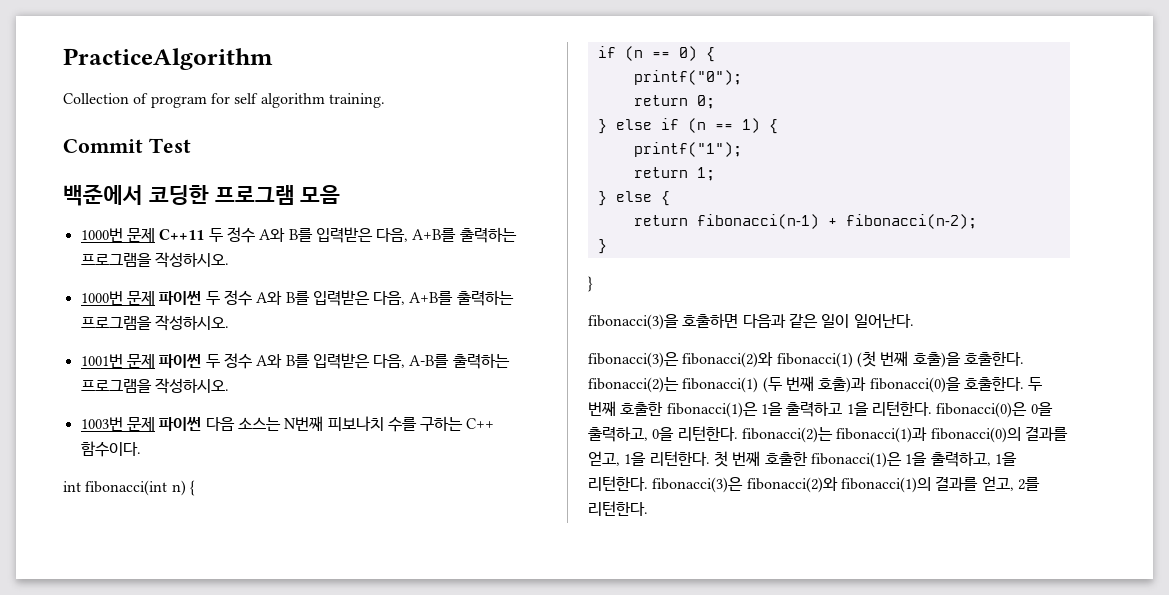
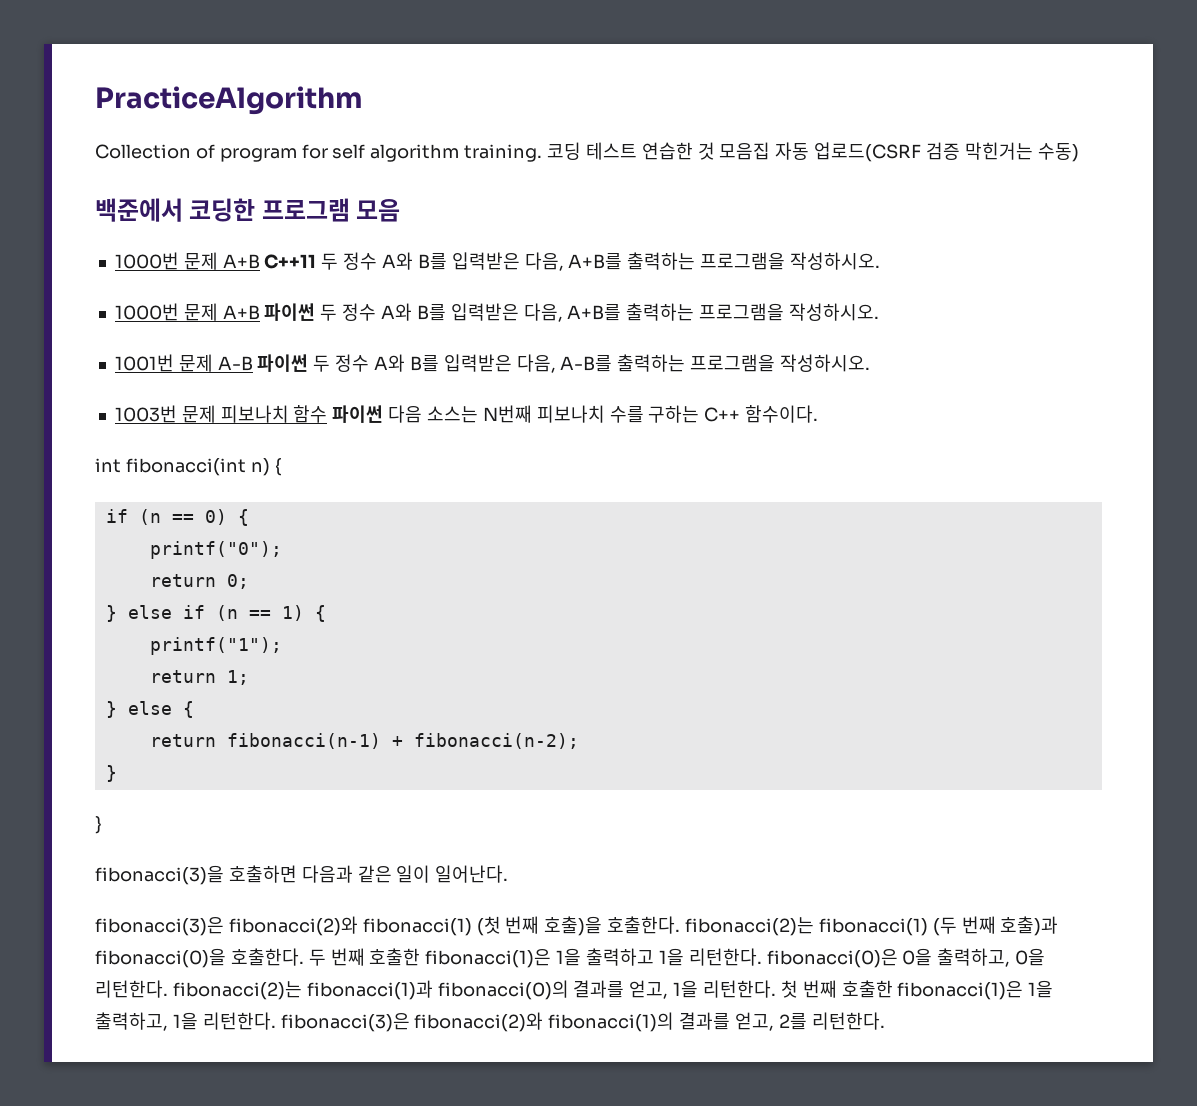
- Collection of program for self algorithm training.
- Commit Test
+ Collection of program for self algorithm training. 코딩 테스트 연습한 것 모음집 자동 업로드(CSRF 검증 막힌거는 수동)
- 1000번 문제 C++11 두 정수 A와 B를 입력받은 다음, A+B를 출력하는 프로그램을 작성하시오.
+ 1000번 문제 A+B C++11 두 정수 A와 B를 입력받은 다음, A+B를 출력하는 프로그램을 작성하시오.
- 1000번 문제 파이썬 두 정수 A와 B를 입력받은 다음, A+B를 출력하는 프로그램을 작성하시오.
+ 1000번 문제 A+B 파이썬 두 정수 A와 B를 입력받은 다음, A+B를 출력하는 프로그램을 작성하시오.
- 1001번 문제 파이썬 두 정수 A와 B를 입력받은 다음, A-B를 출력하는 프로그램을 작성하시오.
+ 1001번 문제 A-B 파이썬 두 정수 A와 B를 입력받은 다음, A-B를 출력하는 프로그램을 작성하시오.
- 1003번 문제 파이썬 다음 소스는 N번째 피보나치 수를 구하는 C++ 함수이다.
+ 1003번 문제 피보나치 함수 파이썬 다음 소스는 N번째 피보나치 수를 구하는 C++ 함수이다.

